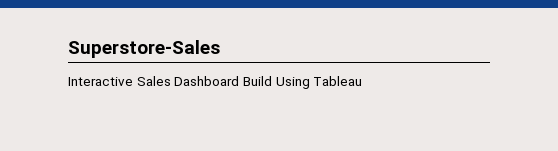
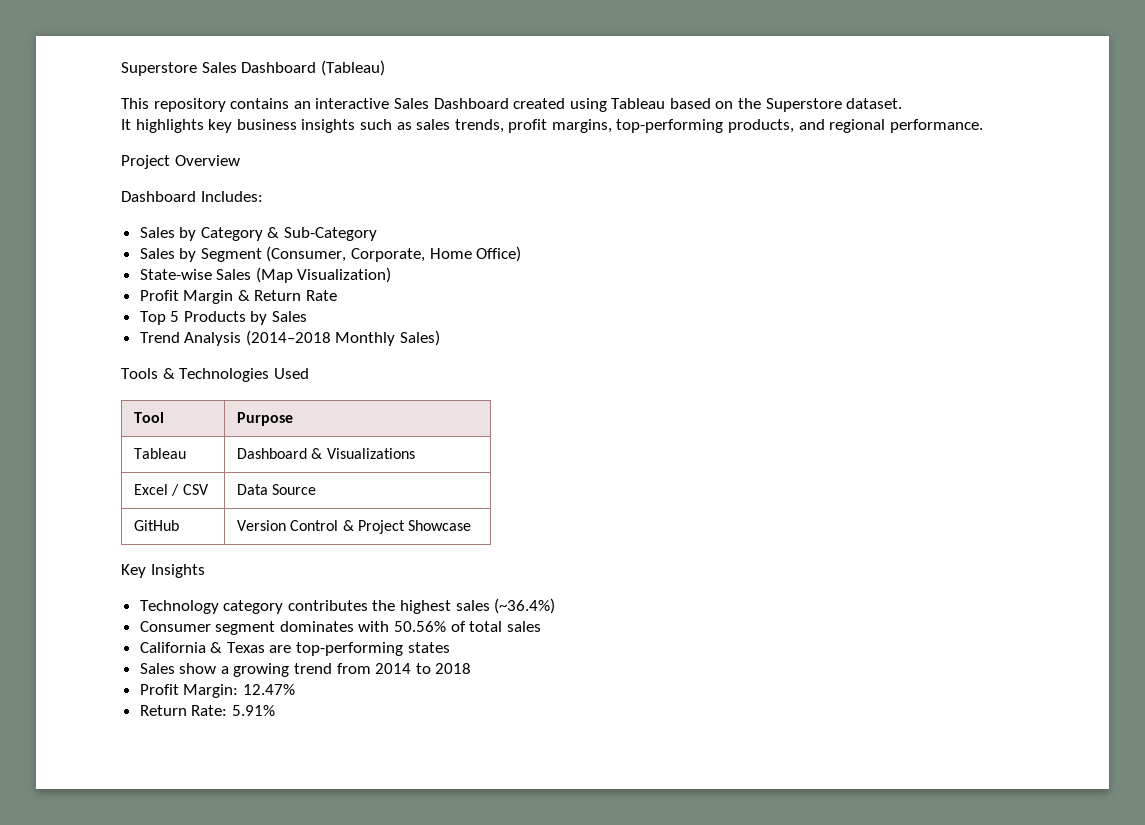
- Superstore-Sales
- Interactive Sales Dashboard Build Using Tableau
+ Superstore Sales Dashboard (Tableau)
+ This repository contains an interactive Sales Dashboard created using Tableau based on the Superstore dataset.
+ It highlights key business insights such as sales trends, profit margins, top-performing products, and regional performance.
+ Project Overview
+ Dashboard Includes:
+ Sales by Category & Sub-Category
+ Sales by Segment (Consumer, Corporate, Home Office)
+ State-wise Sales (Map Visualization)
+ Profit Margin & Return Rate
+ Top 5 Products by Sales
+ Trend Analysis (2014–2018 Monthly Sales)
+ Tools & Technologies Used
+ Tool | Purpose
+ Tableau | Dashboard & Visualizations
+ Excel / CSV | Data Source
+ GitHub | Version Control & Project Showcase
+ Key Insights
+ Technology category contributes the highest sales (~36.4%)
+ Consumer segment dominates with 50.56% of total sales
+ California & Texas are top-performing states
+ Sales show a growing trend from 2014 to 2018
+ Profit Margin: 12.47%
+ Return Rate: 5.91%

